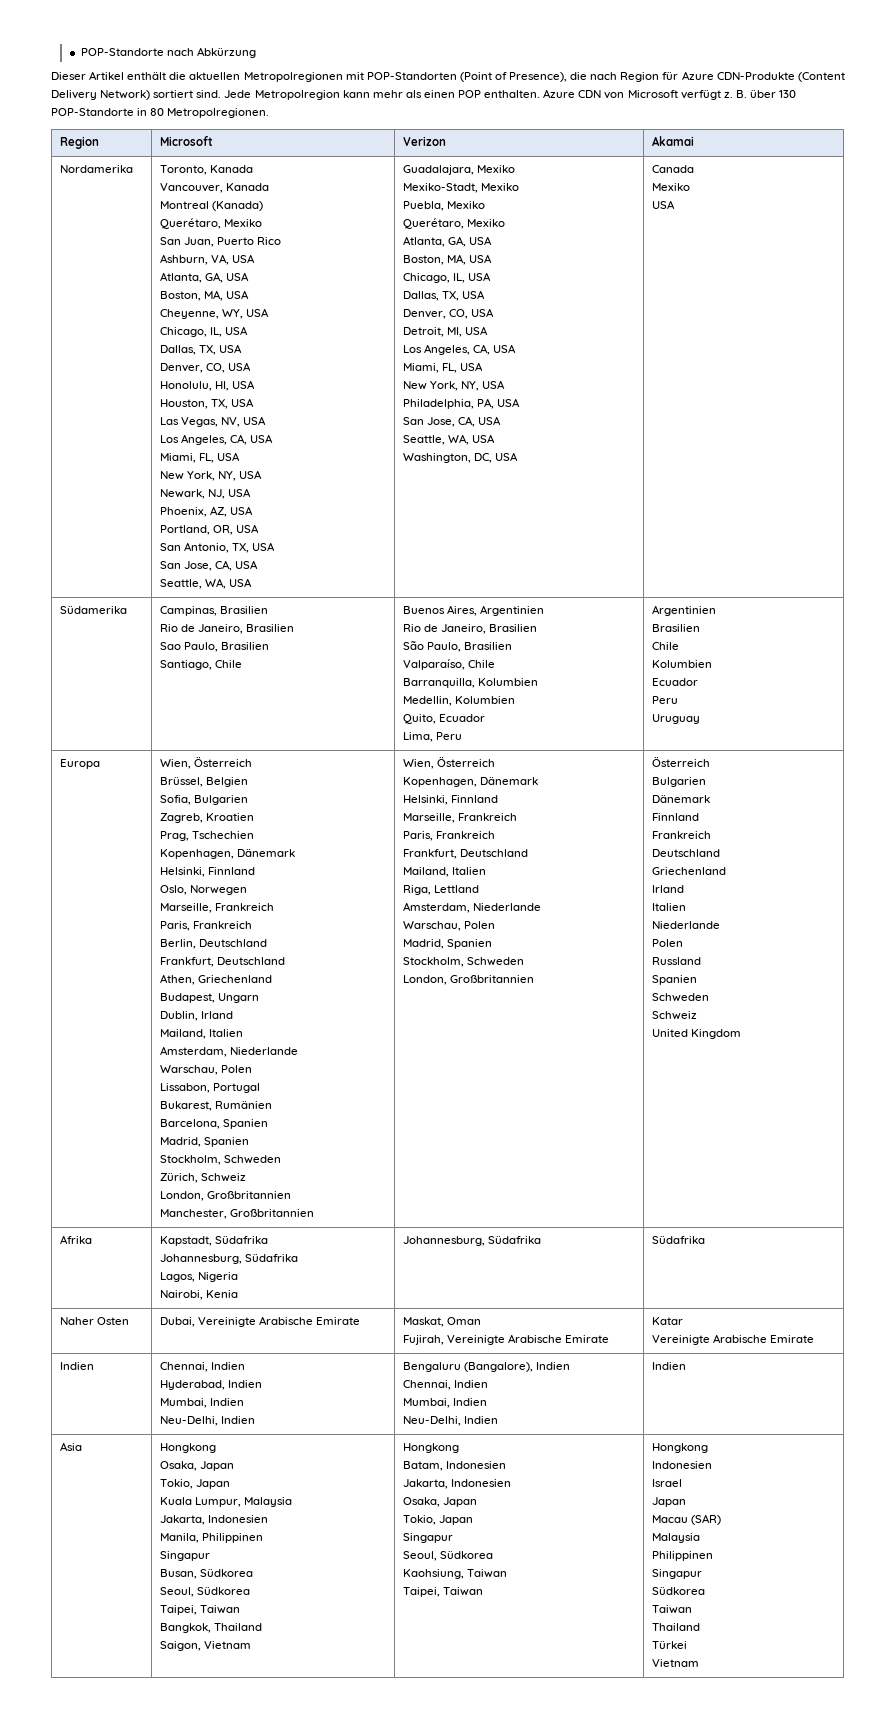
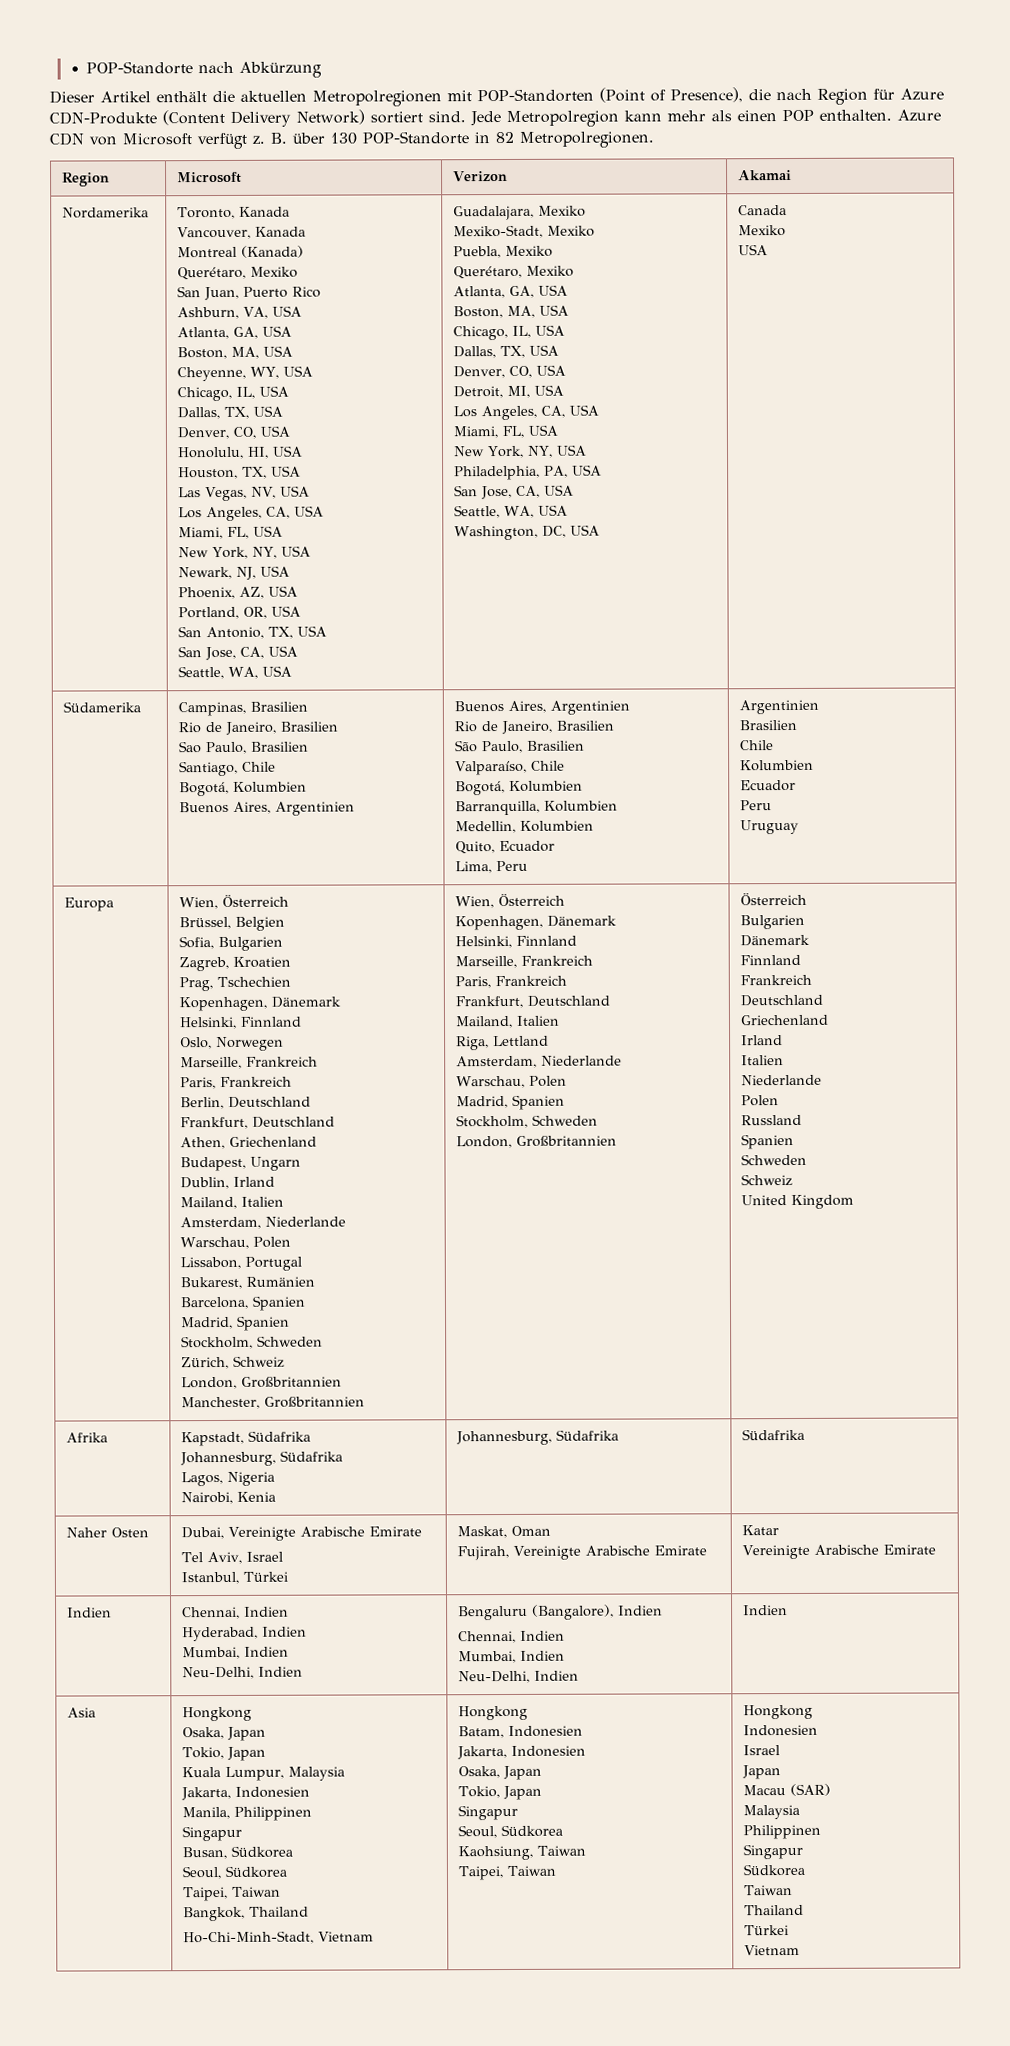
- B. über 130 POP-Standorte in 80 Metropolregionen.
+ B. über 130 POP-Standorte in 82 Metropolregionen.
  Santiago, Chile
+ Bogotá, Kolumbien
+ Buenos Aires, Argentinien
  Valparaíso, Chile
+ Bogotá, Kolumbien
- Naher Osten | Dubai, Vereinigte Arabische Emirate | Maskat, Oman
+ Naher Osten | Dubai, Vereinigte Arabische Emirate
+ Tel Aviv, Israel
+ Istanbul, Türkei | Maskat, Oman
- Saigon, Vietnam
+ Ho-Chi-Minh-Stadt, Vietnam

